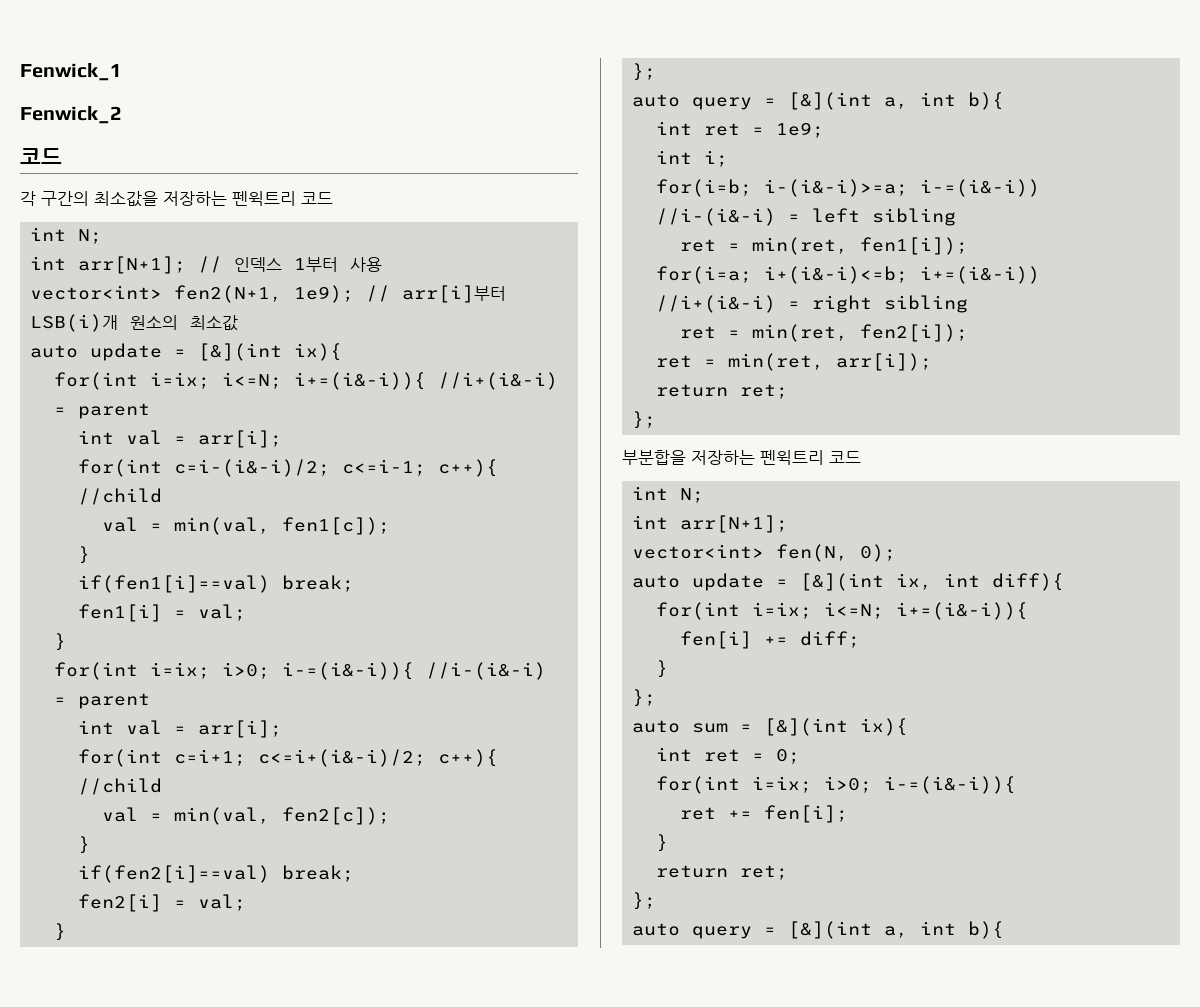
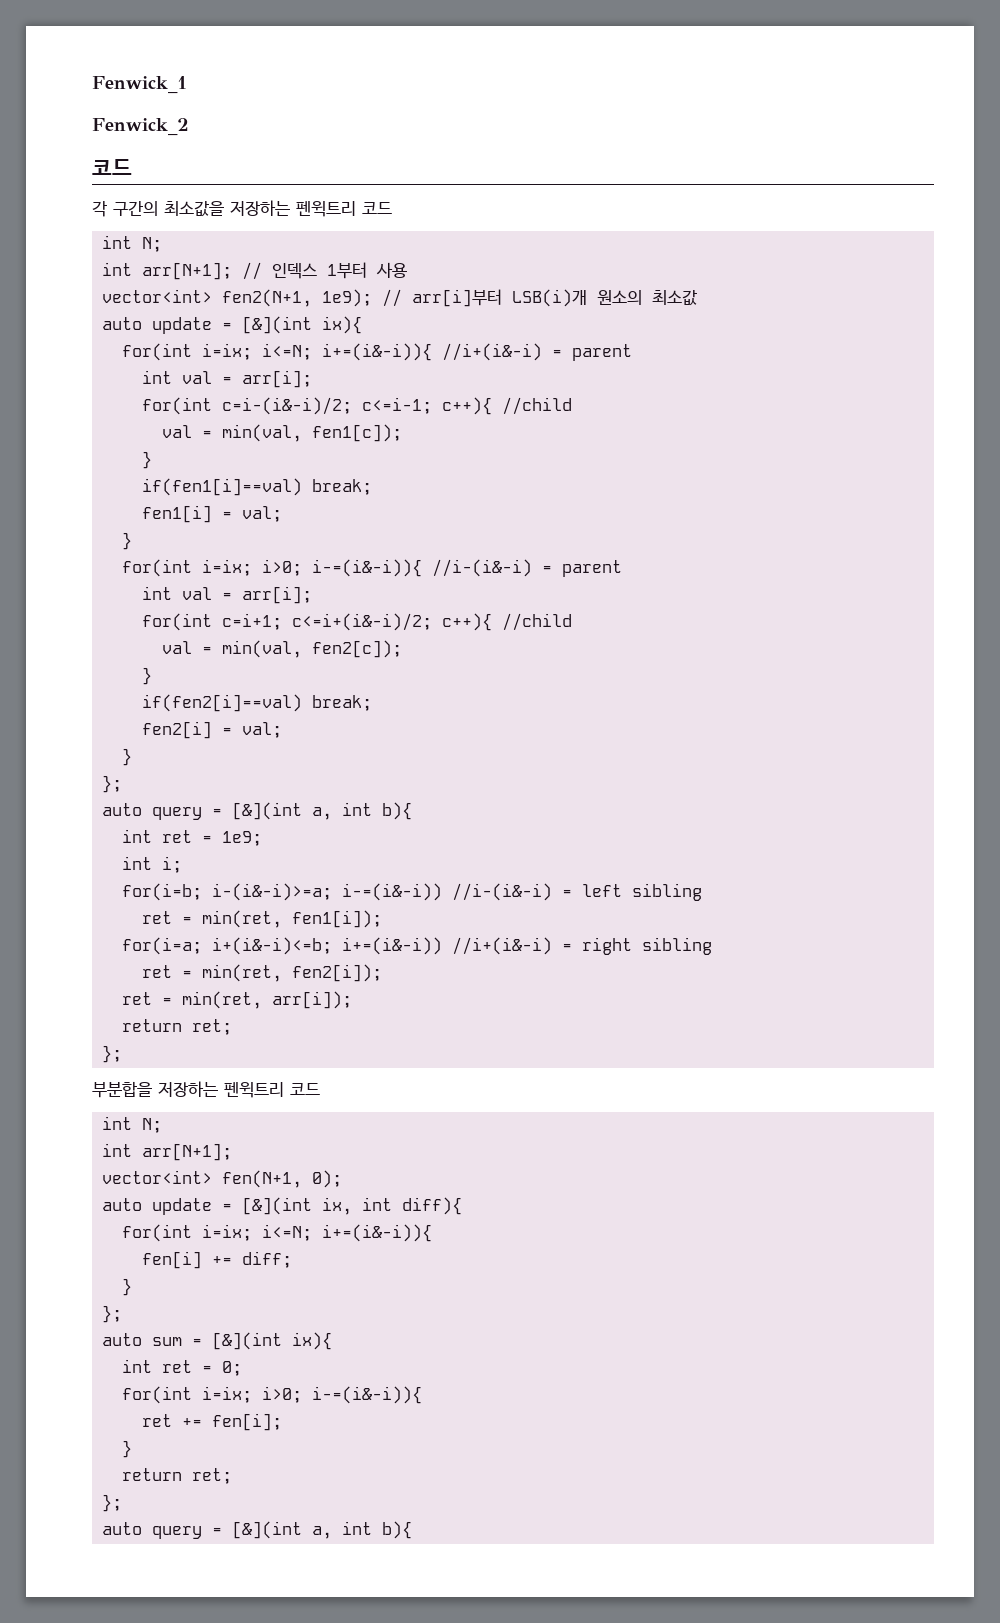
- vector<int> fen(N, 0);
+ vector<int> fen(N+1, 0);

